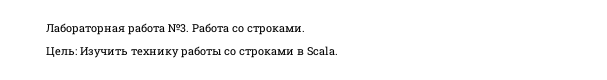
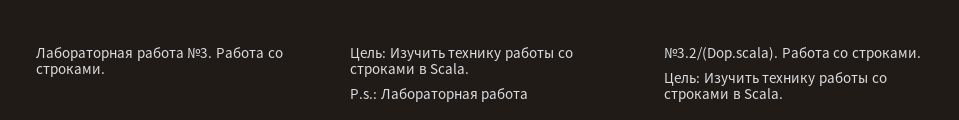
+ P.s.: Лабораторная работа №3.2/(Dop.scala). Работа со строками.
+ Цель: Изучить технику работы со строками в Scala.

